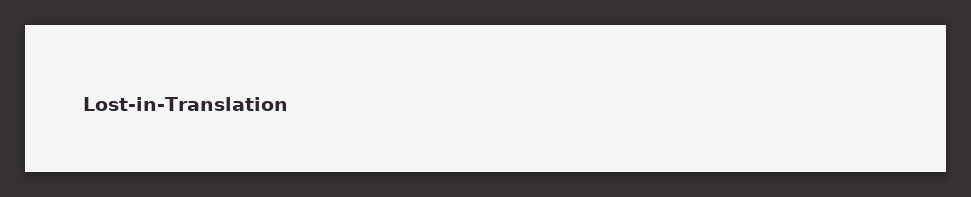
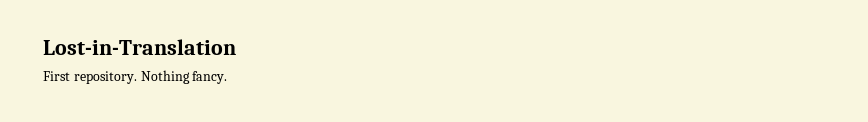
+ First repository. Nothing fancy.

